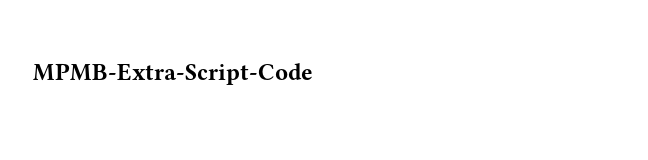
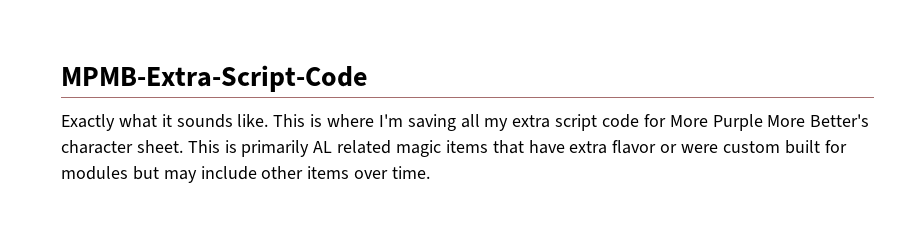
+ Exactly what it sounds like. This is where I'm saving all my extra script code for More Purple More Better's character sheet. This is primarily AL related magic items that have extra flavor or were custom built for modules but may include other items over time.

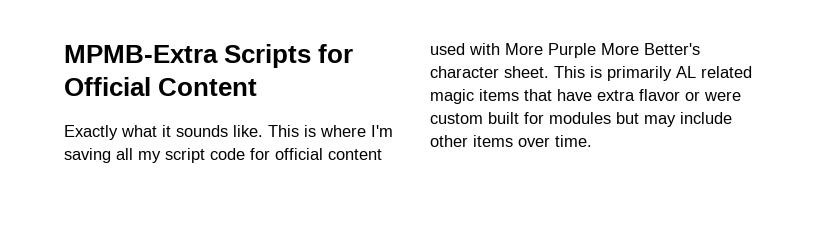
- MPMB-Extra-Script-Code
+ MPMB-Extra Scripts for Official Content
- This is where I'm saving all my extra script code for More Purple More Better's character sheet.
+ This is where I'm saving all my script code for official content used with More Purple More Better's character sheet.

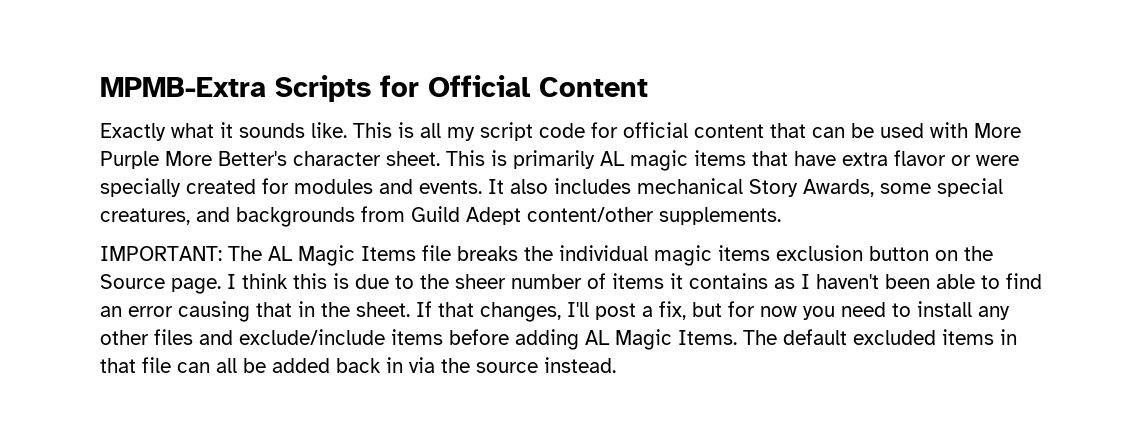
- This is where I'm saving all my script code for official content used with More Purple More Better's character sheet.
+ This is all my script code for official content that can be used with More Purple More Better's character sheet.
- This is primarily AL related magic items that have extra flavor or were custom built for modules but may include other items over time.
+ This is primarily AL magic items that have extra flavor or were specially created for modules and events. It also includes mechanical Story Awards, some special creatures, and backgrounds from Guild Adept content/other supplements.
+ IMPORTANT: The AL Magic Items file breaks the individual magic items exclusion button on the Source page. I think this is due to the sheer number of items it contains as I haven't been able to find an error causing that in the sheet. If that changes, I'll post a fix, but for now you need to install any other files and exclude/include items before adding AL Magic Items. The default excluded items in that file can all be added back in via the source instead.

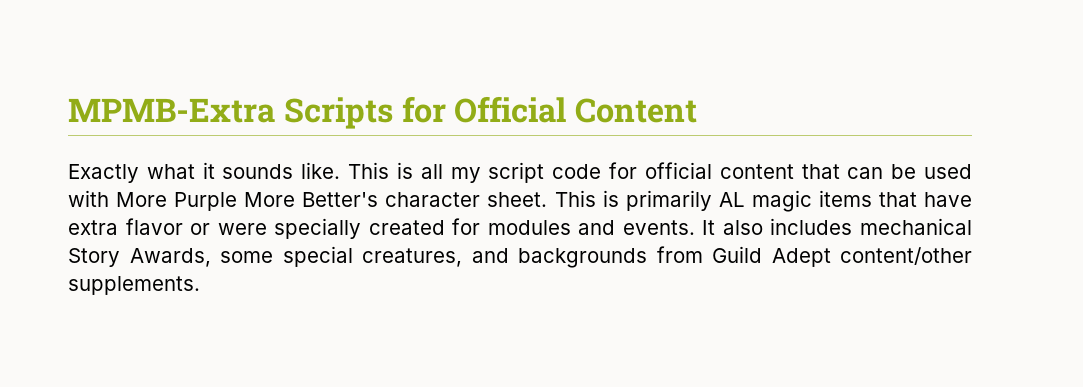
- IMPORTANT: The AL Magic Items file breaks the individual magic items exclusion button on the Source page. I think this is due to the sheer number of items it contains as I haven't been able to find an error causing that in the sheet. If that changes, I'll post a fix, but for now you need to install any other files and exclude/include items before adding AL Magic Items. The default excluded items in that file can all be added back in via the source instead.

